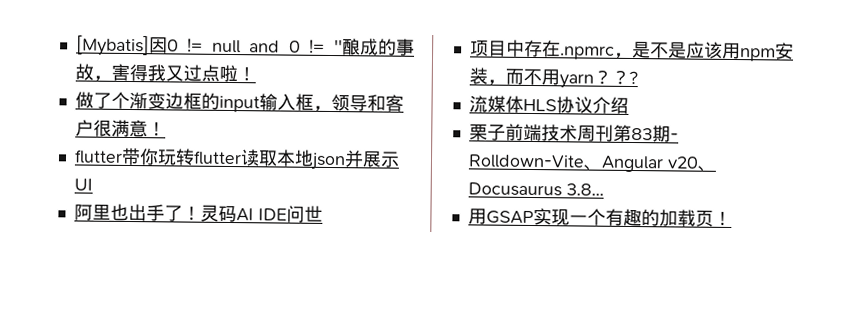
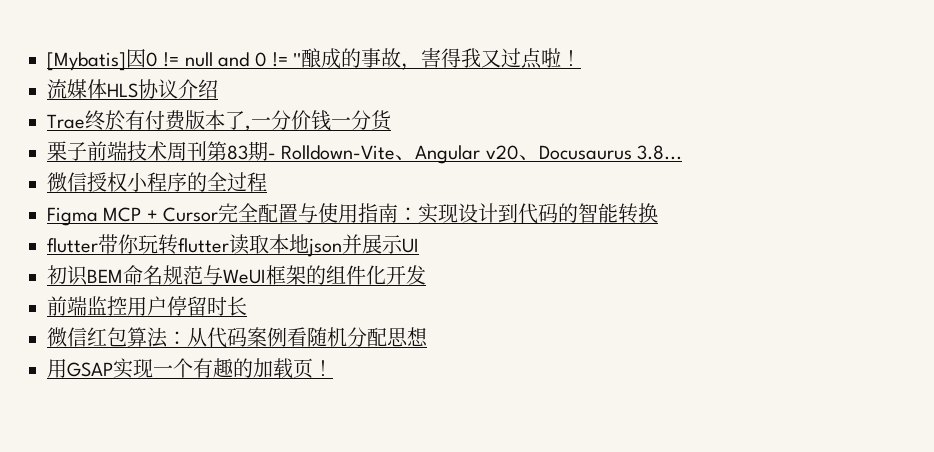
- 做了个渐变边框的input输入框，领导和客户很满意！
- flutter带你玩转flutter读取本地json并展示UI
- 阿里也出手了！灵码AI IDE问世
- 项目中存在.npmrc，是不是应该用npm安装，而不用yarn？？?
+ Trae终於有付费版本了,一分价钱一分货
+ 微信授权小程序的全过程
+ Figma MCP + Cursor完全配置与使用指南：实现设计到代码的智能转换
+ flutter带你玩转flutter读取本地json并展示UI
+ 初识BEM命名规范与WeUI框架的组件化开发
+ 前端监控用户停留时长
+ 微信红包算法：从代码案例看随机分配思想

